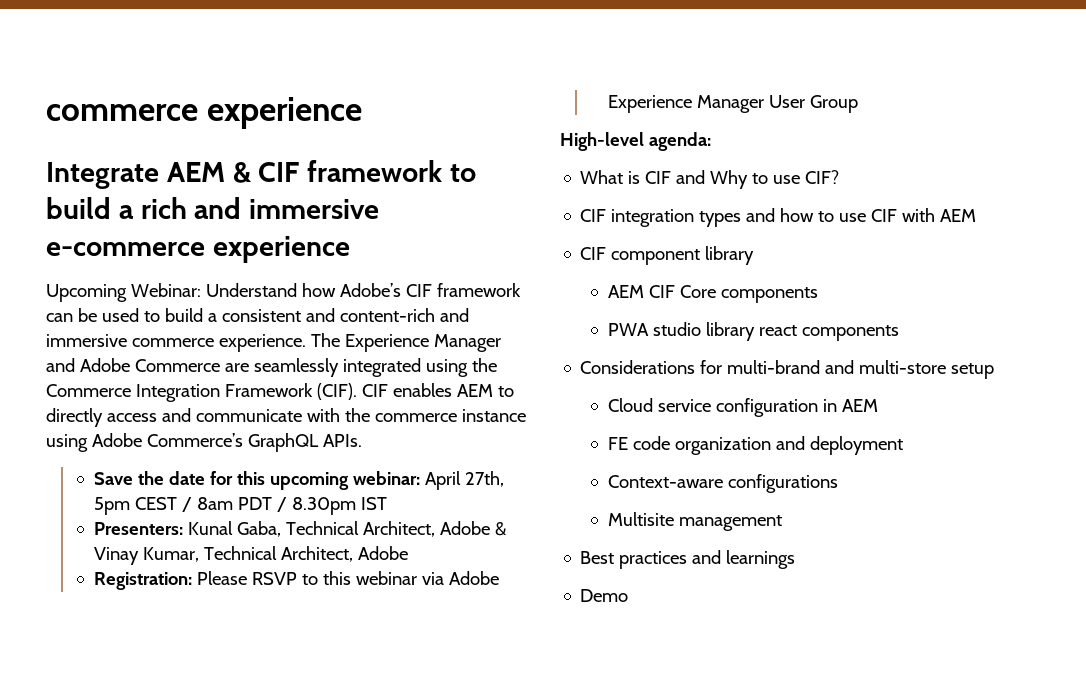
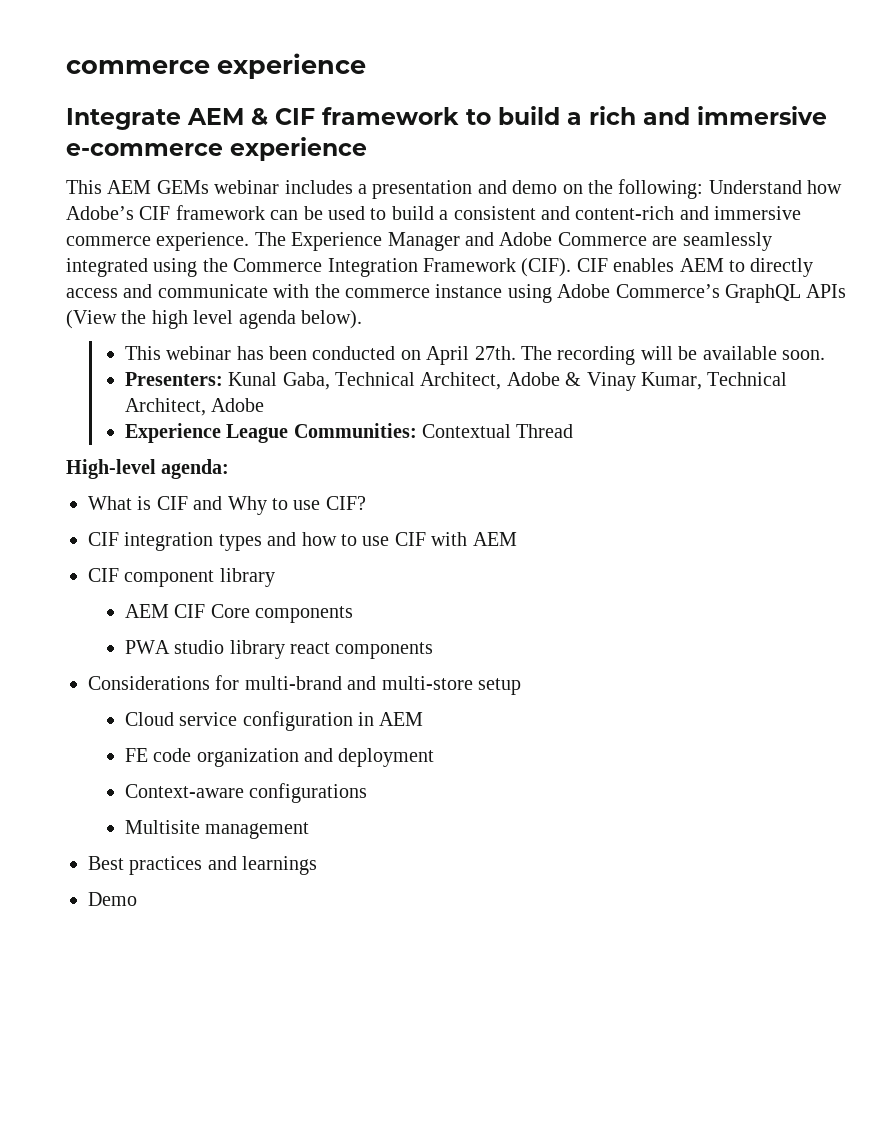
- Upcoming Webinar: Understand how Adobe’s CIF framework can be used to build a consistent and content-rich and immersive commerce experience.
+ This AEM GEMs webinar includes a presentation and demo on the following: Understand how Adobe’s CIF framework can be used to build a consistent and content-rich and immersive commerce experience.
- CIF enables AEM to directly access and communicate with the commerce instance using Adobe Commerce’s GraphQL APIs.
- Save the date for this upcoming webinar: April 27th, 5pm CEST / 8am PDT / 8.30pm IST
+ CIF enables AEM to directly access and communicate with the commerce instance using Adobe Commerce’s GraphQL APIs (View the high level agenda below).
+ This webinar has been conducted on April 27th. The recording will be available soon.
- Registration: Please RSVP to this webinar via Adobe Experience Manager User Group
+ Experience League Communities: Contextual Thread

